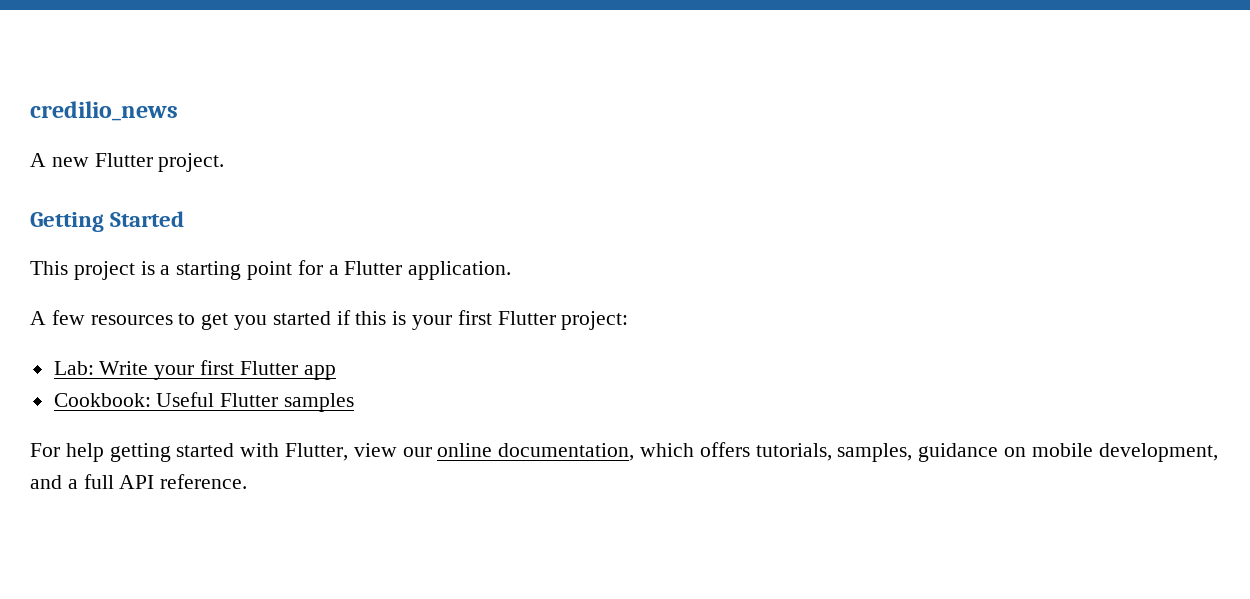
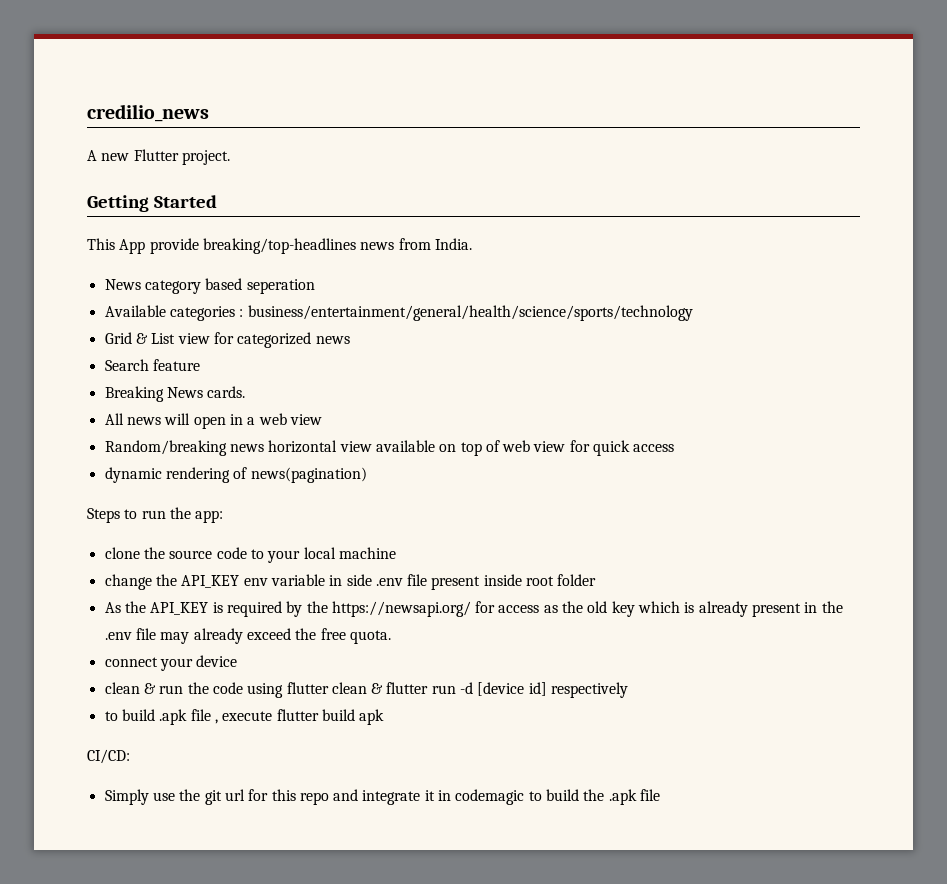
- This project is a starting point for a Flutter application.
- A few resources to get you started if this is your first Flutter project:
- Lab: Write your first Flutter app
- Cookbook: Useful Flutter samples
- For help getting started with Flutter, view our online documentation, which offers tutorials, samples, guidance on mobile development, and a full API reference.
+ This App provide breaking/top-headlines news from India.
+ News category based seperation
+ Available categories : business/entertainment/general/health/science/sports/technology
+ Grid & List view for categorized news
+ Search feature
+ Breaking News cards.
+ All news will open in a web view
+ Random/breaking news horizontal view available on top of web view for quick access
+ dynamic rendering of news(pagination)
+ Steps to run the app:
+ clone the source code to your local machine
+ change the API_KEY env variable in side .env file present inside root folder
+ As the API_KEY is required by the https://newsapi.org/ for access as the old key which is already present in the .env file may already exceed the free quota.
+ connect your device
+ clean & run the code using flutter clean & flutter run -d [device id] respectively
+ to build .apk file , execute flutter build apk
+ CI/CD:
+ Simply use the git url for this repo and integrate it in codemagic to build the .apk file

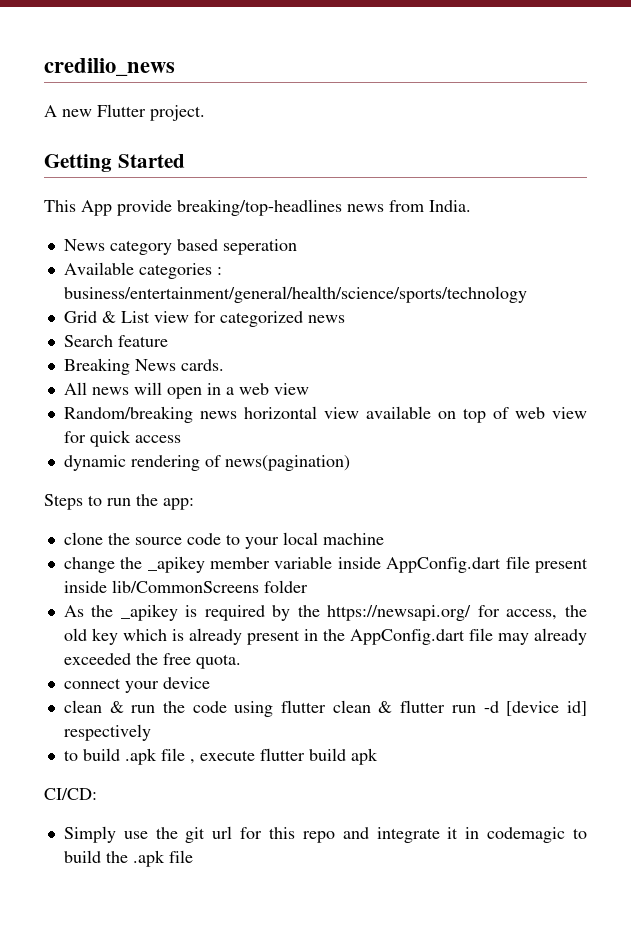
- change the API_KEY env variable in side .env file present inside root folder
+ change the _apikey member variable inside AppConfig.dart file present inside lib/CommonScreens folder
- As the API_KEY is required by the https://newsapi.org/ for access as the old key which is already present in the .env file may already exceed the free quota.
+ As the _apikey is required by the https://newsapi.org/ for access, the old key which is already present in the AppConfig.dart file may already exceeded the free quota.

